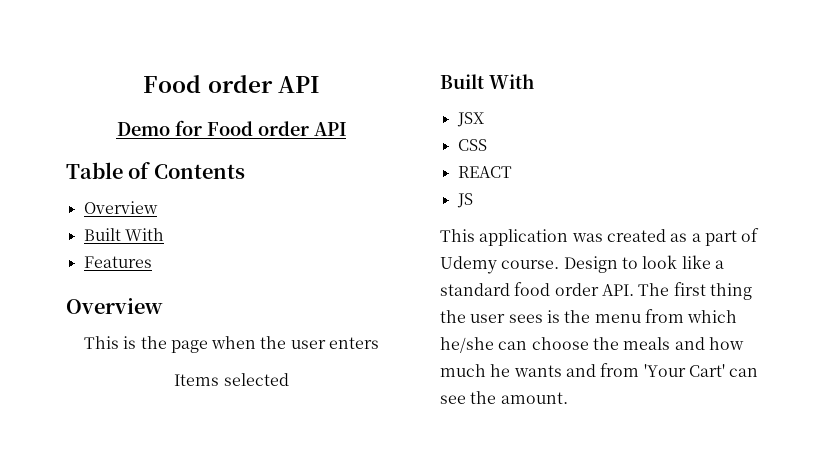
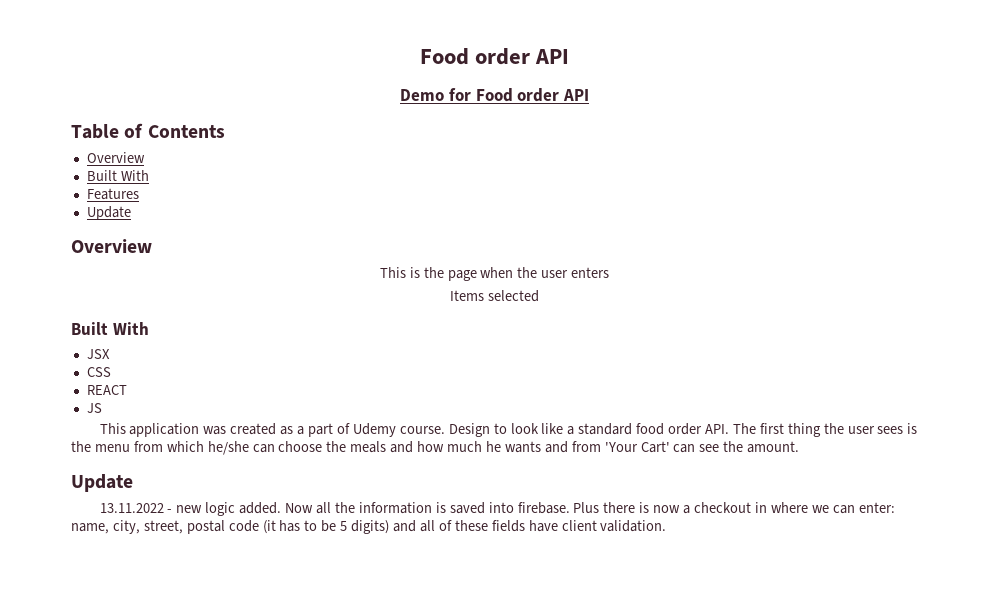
  Features
+ Update
  Design to look like a standard food order API. The first thing the user sees is the menu from which he/she can choose the meals and how much he wants and from 'Your Cart' can see the amount.
+ Update
+ 13.11.2022 - new logic added. Now all the information is saved into firebase. Plus there is now a checkout in where we can enter: name, city, street, postal code (it has to be 5 digits) and all of these fields have client validation.

